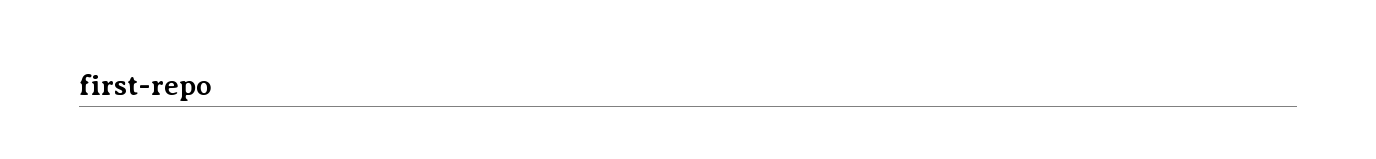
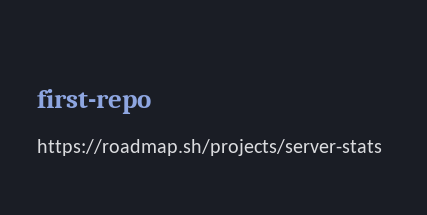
+ https://roadmap.sh/projects/server-stats

